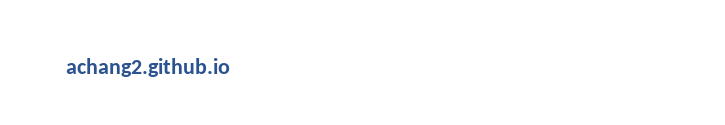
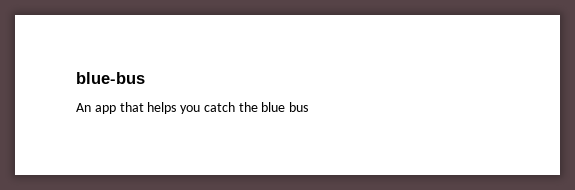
- achang2.github.io
+ blue-bus
+ An app that helps you catch the blue bus

